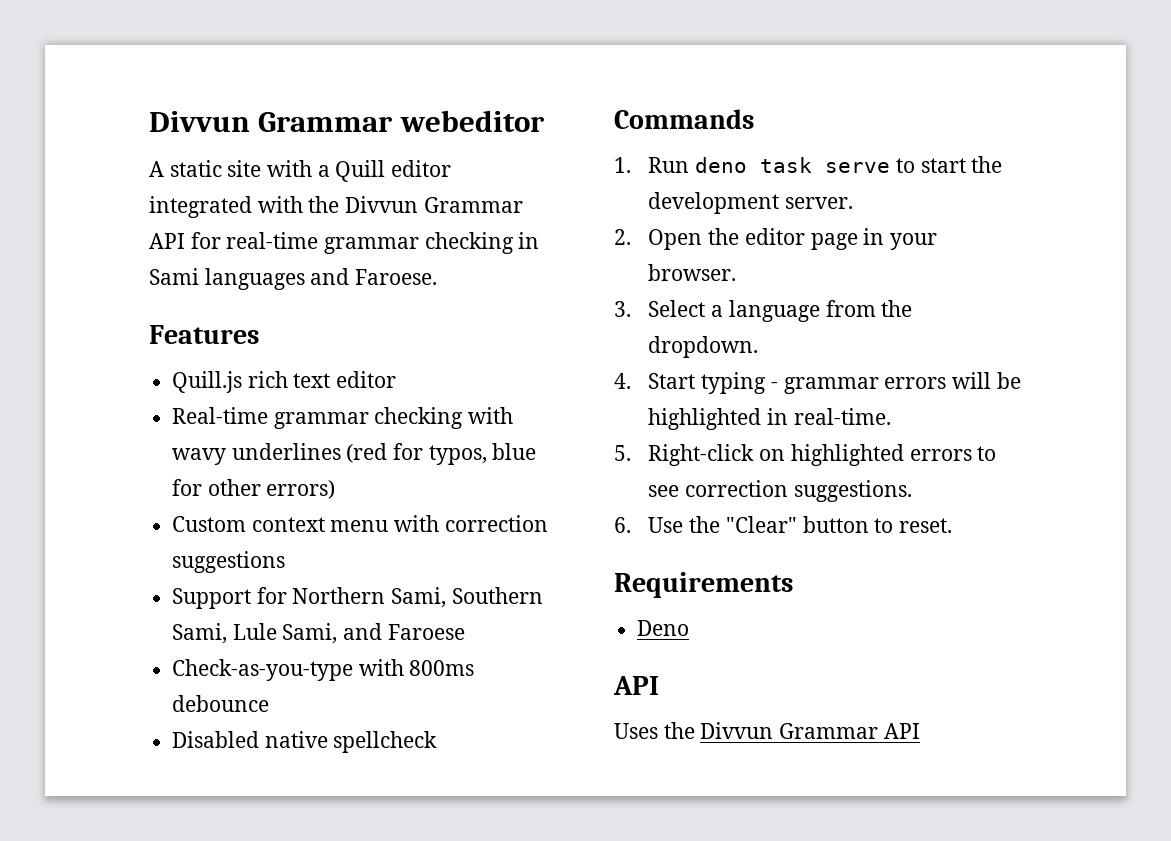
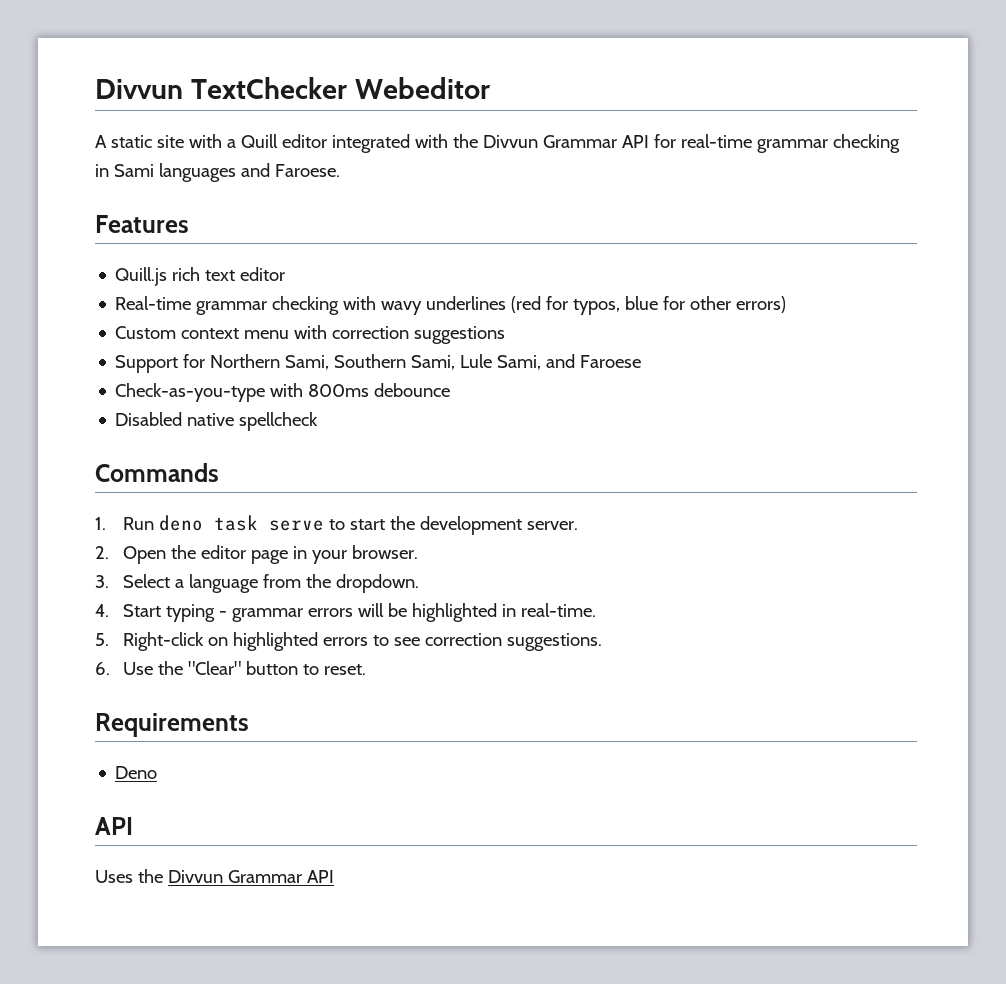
- Divvun Grammar webeditor
+ Divvun TextChecker Webeditor

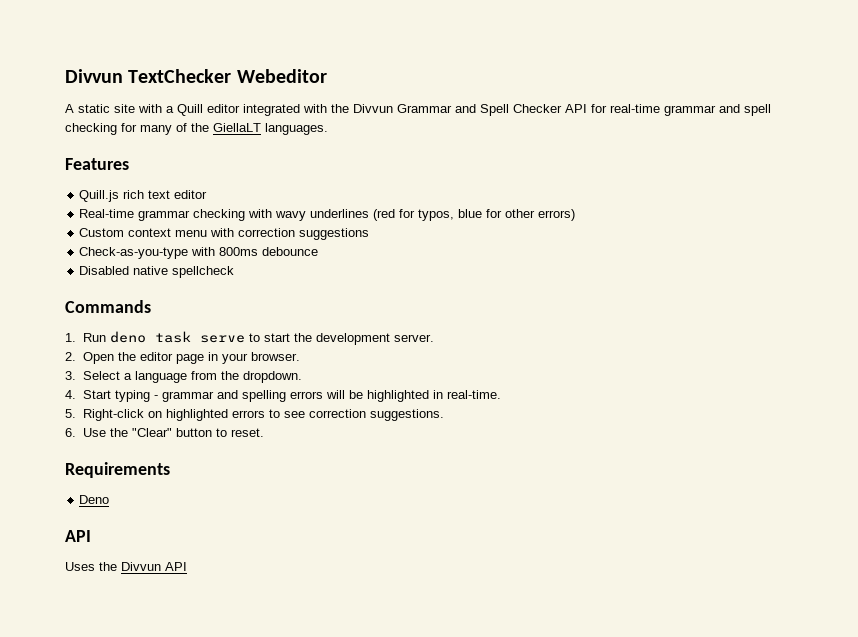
- A static site with a Quill editor integrated with the Divvun Grammar API for real-time grammar checking in Sami languages and Faroese.
+ A static site with a Quill editor integrated with the Divvun Grammar and Spell Checker API for real-time grammar and spell checking for many of the GiellaLT languages.
- Support for Northern Sami, Southern Sami, Lule Sami, and Faroese
- 4. Start typing - grammar errors will be highlighted in real-time.
+ 4. Start typing - grammar and spelling errors will be highlighted in real-time.
- Uses the Divvun Grammar API
+ Uses the Divvun API

